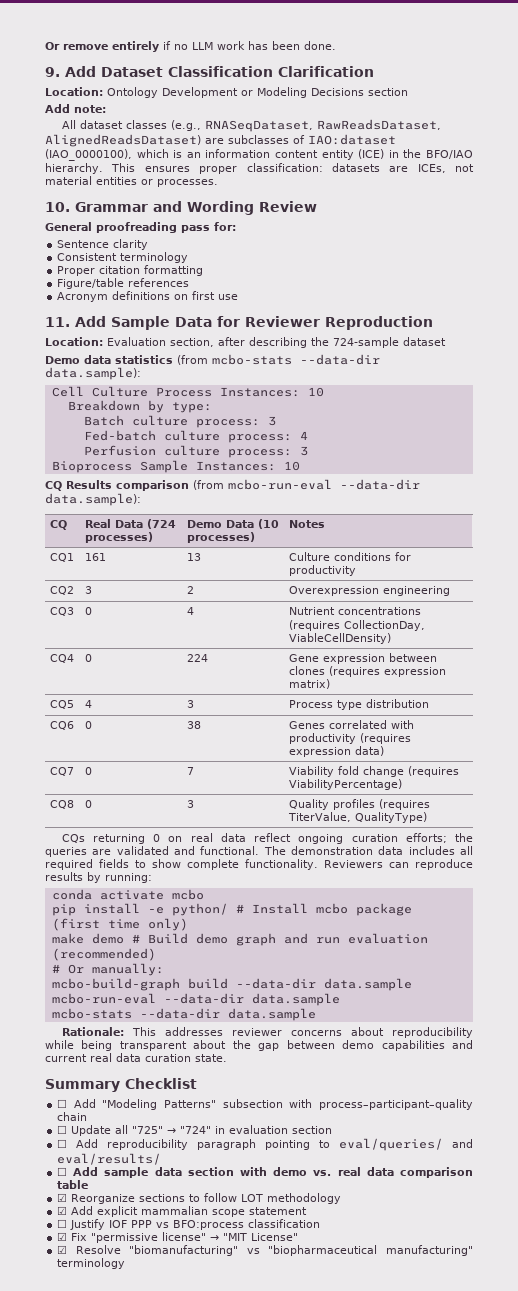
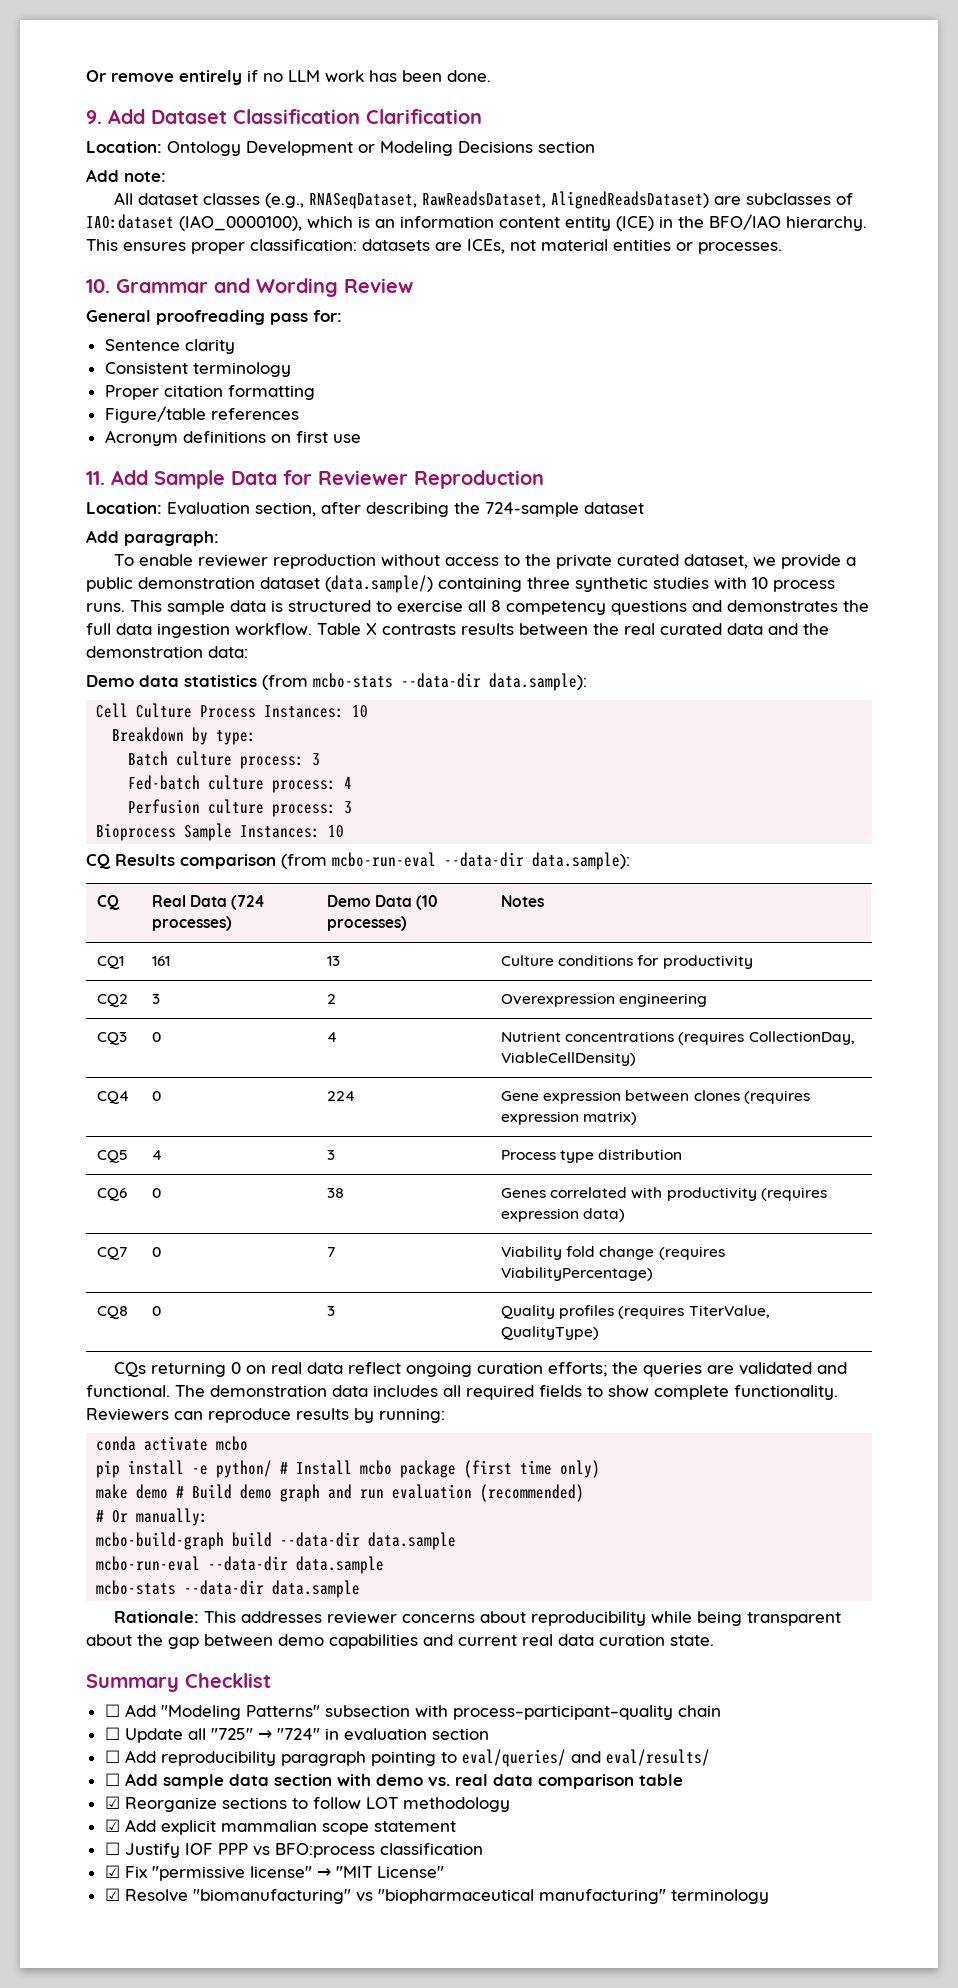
+ Add paragraph:
+ To enable reviewer reproduction without access to the private curated dataset, we provide a public demonstration dataset (data.sample/) containing three synthetic studies with 10 process runs. This sample data is structured to exercise all 8 competency questions and demonstrates the full data ingestion workflow. Table X contrasts results between the real curated data and the demonstration data:

